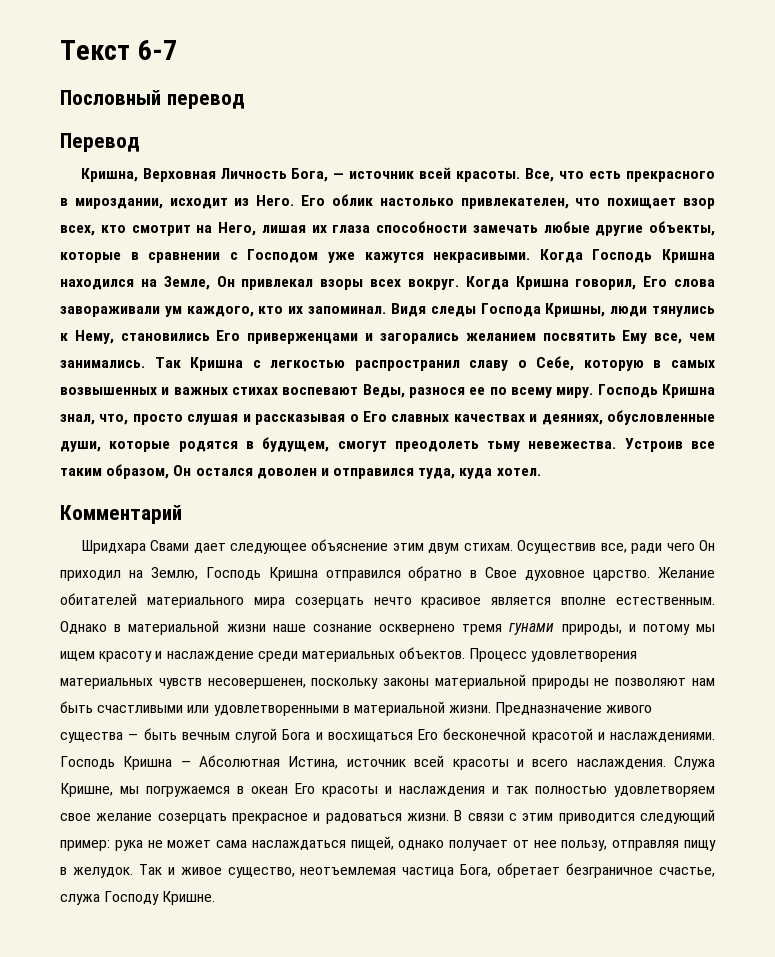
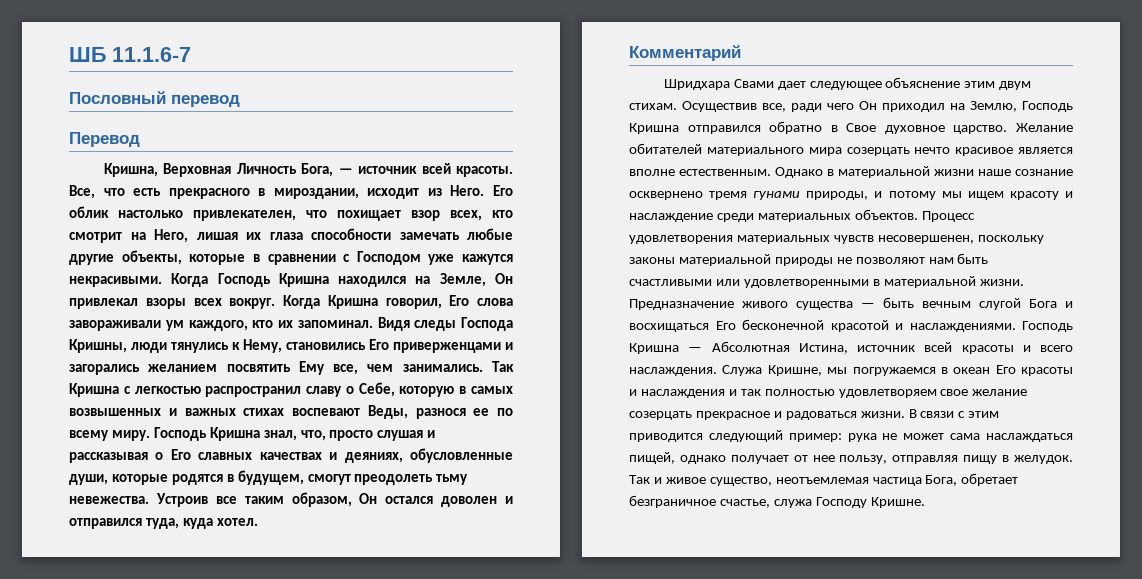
- Текст 6-7
+ ШБ 11.1.6-7

